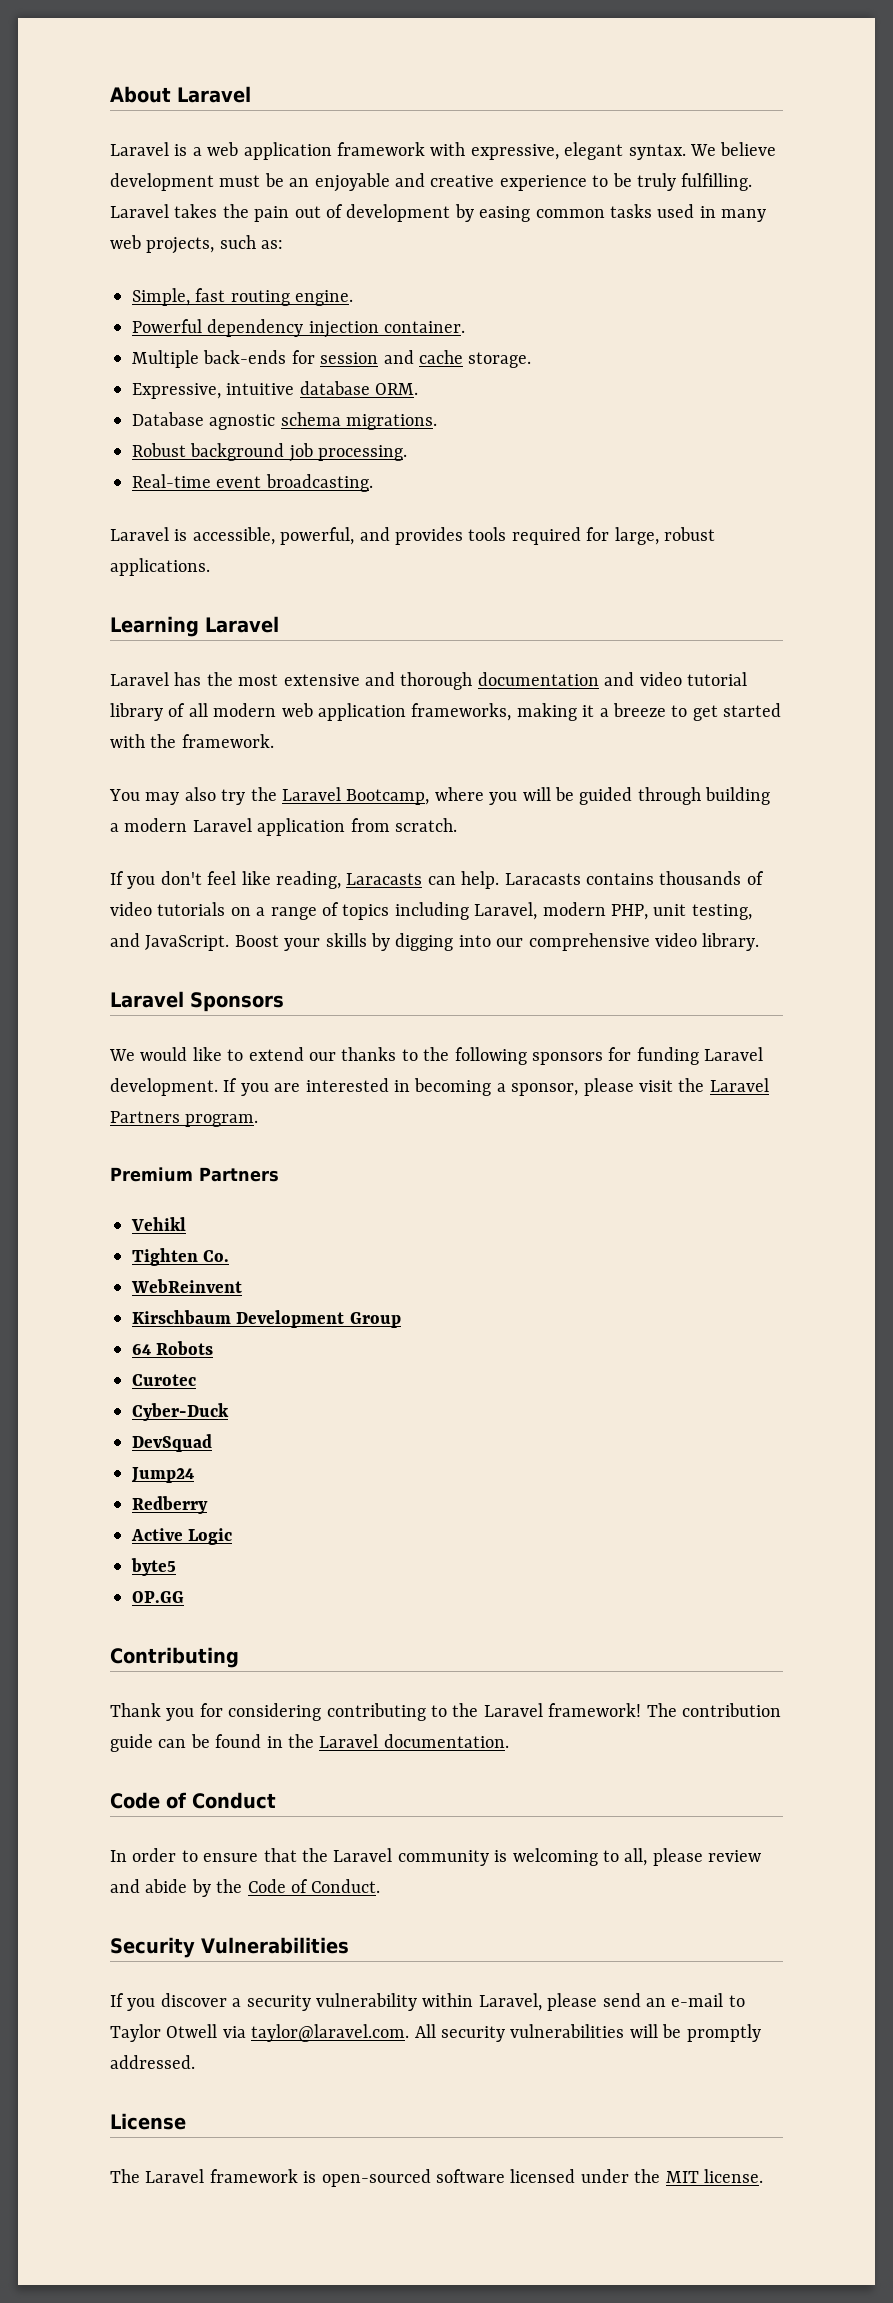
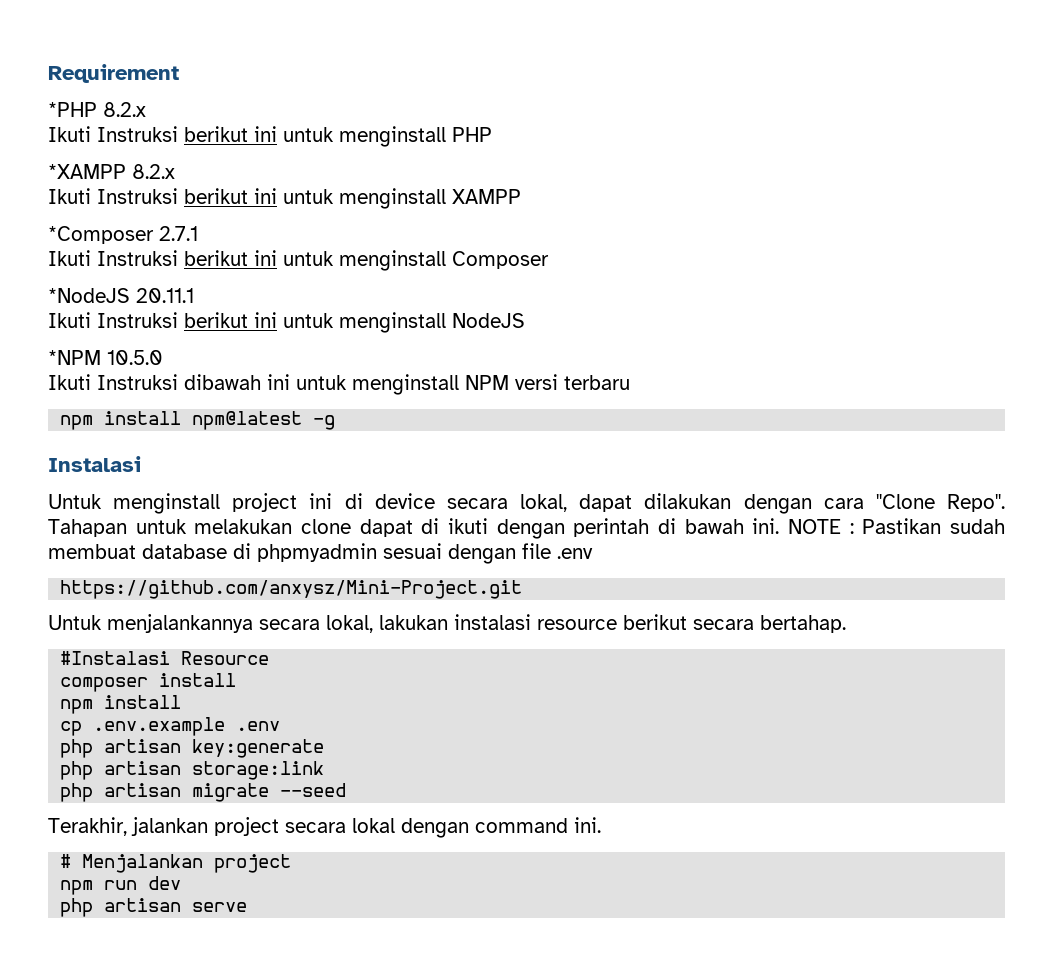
- About Laravel
- Laravel is a web application framework with expressive, elegant syntax. We believe development must be an enjoyable and creative experience to be truly fulfilling. Laravel takes the pain out of development by easing common tasks used in many web projects, such as:
- Simple, fast routing engine.
- Powerful dependency injection container.
- Multiple back-ends for session and cache storage.
- Expressive, intuitive database ORM.
- Database agnostic schema migrations.
- Robust background job processing.
- Real-time event broadcasting.
- Laravel is accessible, powerful, and provides tools required for large, robust applications.
- Learning Laravel
- Laravel has the most extensive and thorough documentation and video tutorial library of all modern web application frameworks, making it a breeze to get started with the framework.
- You may also try the Laravel Bootcamp, where you will be guided through building a modern Laravel application from scratch.
- If you don't feel like reading, Laracasts can help. Laracasts contains thousands of video tutorials on a range of topics including Laravel, modern PHP, unit testing, and JavaScript. Boost your skills by digging into our comprehensive video library.
- Laravel Sponsors
- We would like to extend our thanks to the following sponsors for funding Laravel development. If you are interested in becoming a sponsor, please visit the Laravel Partners program.
- Premium Partners
- Vehikl
- Tighten Co.
- WebReinvent
- Kirschbaum Development Group
- 64 Robots
- Curotec
- Cyber-Duck
- DevSquad
- Jump24
- Redberry
- Active Logic
- byte5
- OP.GG
- Contributing
- Thank you for considering contributing to the Laravel framework! The contribution guide can be found in the Laravel documentation.
- Code of Conduct
- In order to ensure that the Laravel community is welcoming to all, please review and abide by the Code of Conduct.
- Security Vulnerabilities
- If you discover a security vulnerability within Laravel, please send an e-mail to Taylor Otwell via taylor@laravel.com. All security vulnerabilities will be promptly addressed.
- License
- The Laravel framework is open-sourced software licensed under the MIT license.
+ Requirement
+ *PHP 8.2.x
+ Ikuti Instruksi berikut ini untuk menginstall PHP
+ *XAMPP 8.2.x
+ Ikuti Instruksi berikut ini untuk menginstall XAMPP
+ *Composer 2.7.1
+ Ikuti Instruksi berikut ini untuk menginstall Composer
+ *NodeJS 20.11.1
+ Ikuti Instruksi berikut ini untuk menginstall NodeJS
+ *NPM 10.5.0
+ Ikuti Instruksi dibawah ini untuk menginstall NPM versi terbaru
+ npm install npm@latest -g
+ Instalasi
+ Untuk menginstall project ini di device secara lokal, dapat dilakukan dengan cara "Clone Repo". Tahapan untuk melakukan clone dapat di ikuti dengan perintah di bawah ini. NOTE : Pastikan sudah membuat database di phpmyadmin sesuai dengan file .env
+ https://github.com/anxysz/Mini-Project.git
+ Untuk menjalankannya secara lokal, lakukan instalasi resource berikut secara bertahap.
+ #Instalasi Resource
+ composer install
+ npm install
+ cp .env.example .env
+ php artisan key:generate
+ php artisan storage:link
+ php artisan migrate --seed
+ Terakhir, jalankan project secara lokal dengan command ini.
+ # Menjalankan project
+ npm run dev
+ php artisan serve

